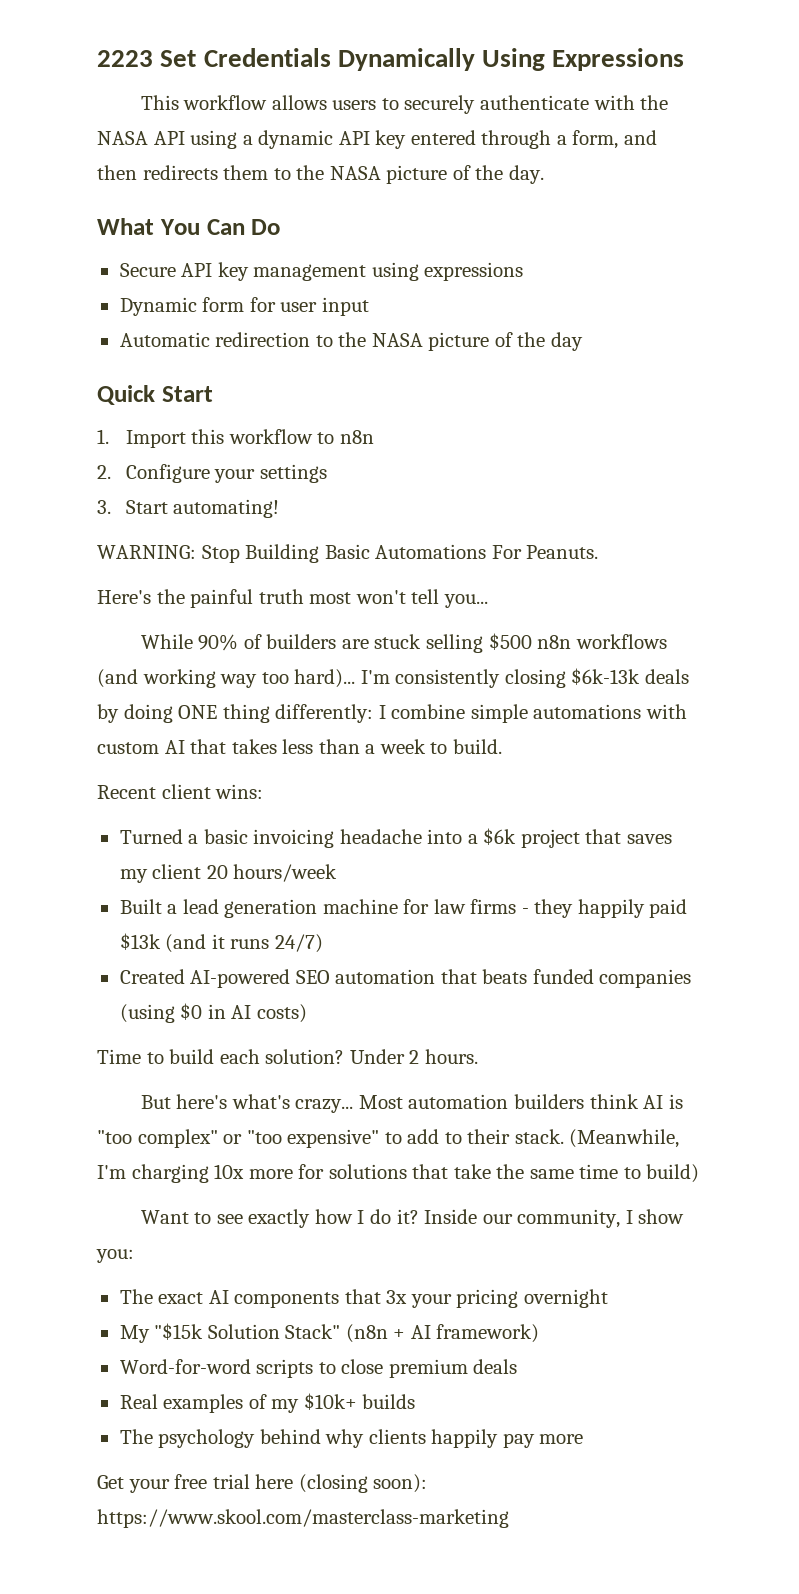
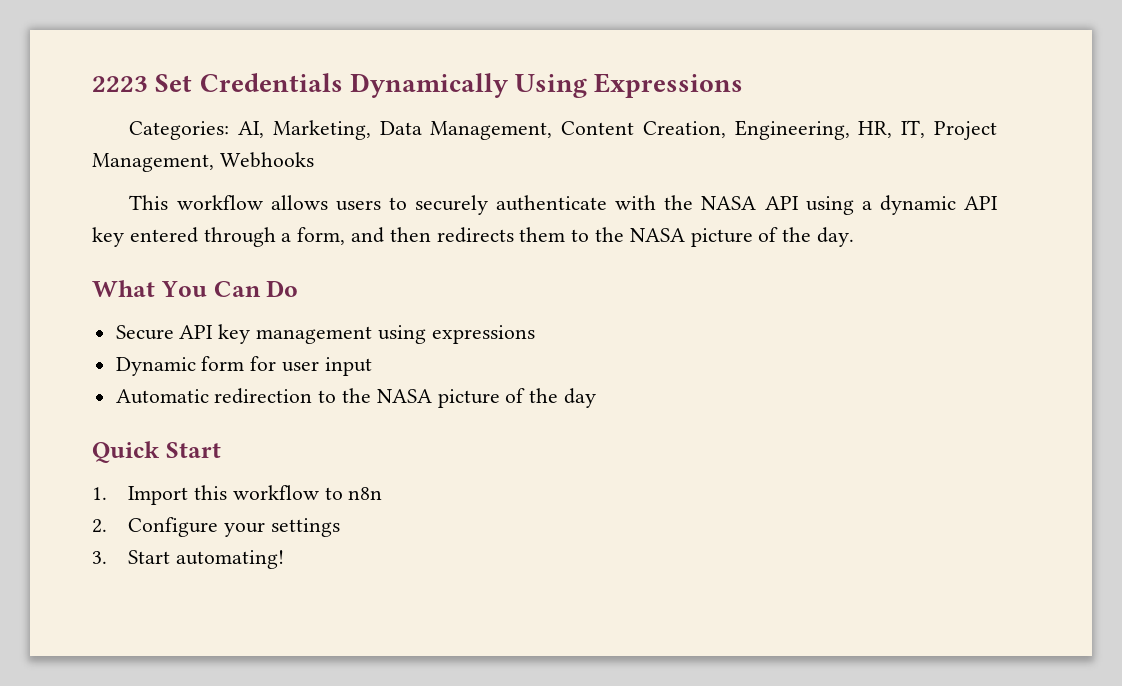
+ Categories: AI, Marketing, Data Management, Content Creation, Engineering, HR, IT, Project Management, Webhooks
- WARNING: Stop Building Basic Automations For Peanuts.
- Here's the painful truth most won't tell you...
- While 90% of builders are stuck selling $500 n8n workflows (and working way too hard)... I'm consistently closing $6k-13k deals by doing ONE thing differently: I combine simple automations with custom AI that takes less than a week to build.
- Recent client wins:
- Turned a basic invoicing headache into a $6k project that saves my client 20 hours/week
- Built a lead generation machine for law firms - they happily paid $13k (and it runs 24/7)
- Created AI-powered SEO automation that beats funded companies (using $0 in AI costs)
- Time to build each solution? Under 2 hours.
- But here's what's crazy... Most automation builders think AI is "too complex" or "too expensive" to add to their stack. (Meanwhile, I'm charging 10x more for solutions that take the same time to build)
- Want to see exactly how I do it? Inside our community, I show you:
- The exact AI components that 3x your pricing overnight
- My "$15k Solution Stack" (n8n + AI framework)
- Word-for-word scripts to close premium deals
- Real examples of my $10k+ builds
- The psychology behind why clients happily pay more
- Get your free trial here (closing soon): https://www.skool.com/masterclass-marketing

